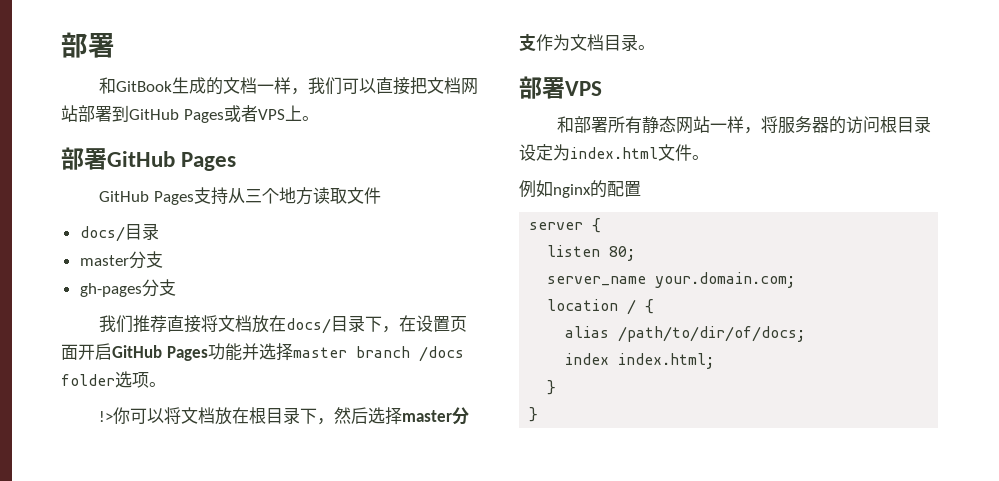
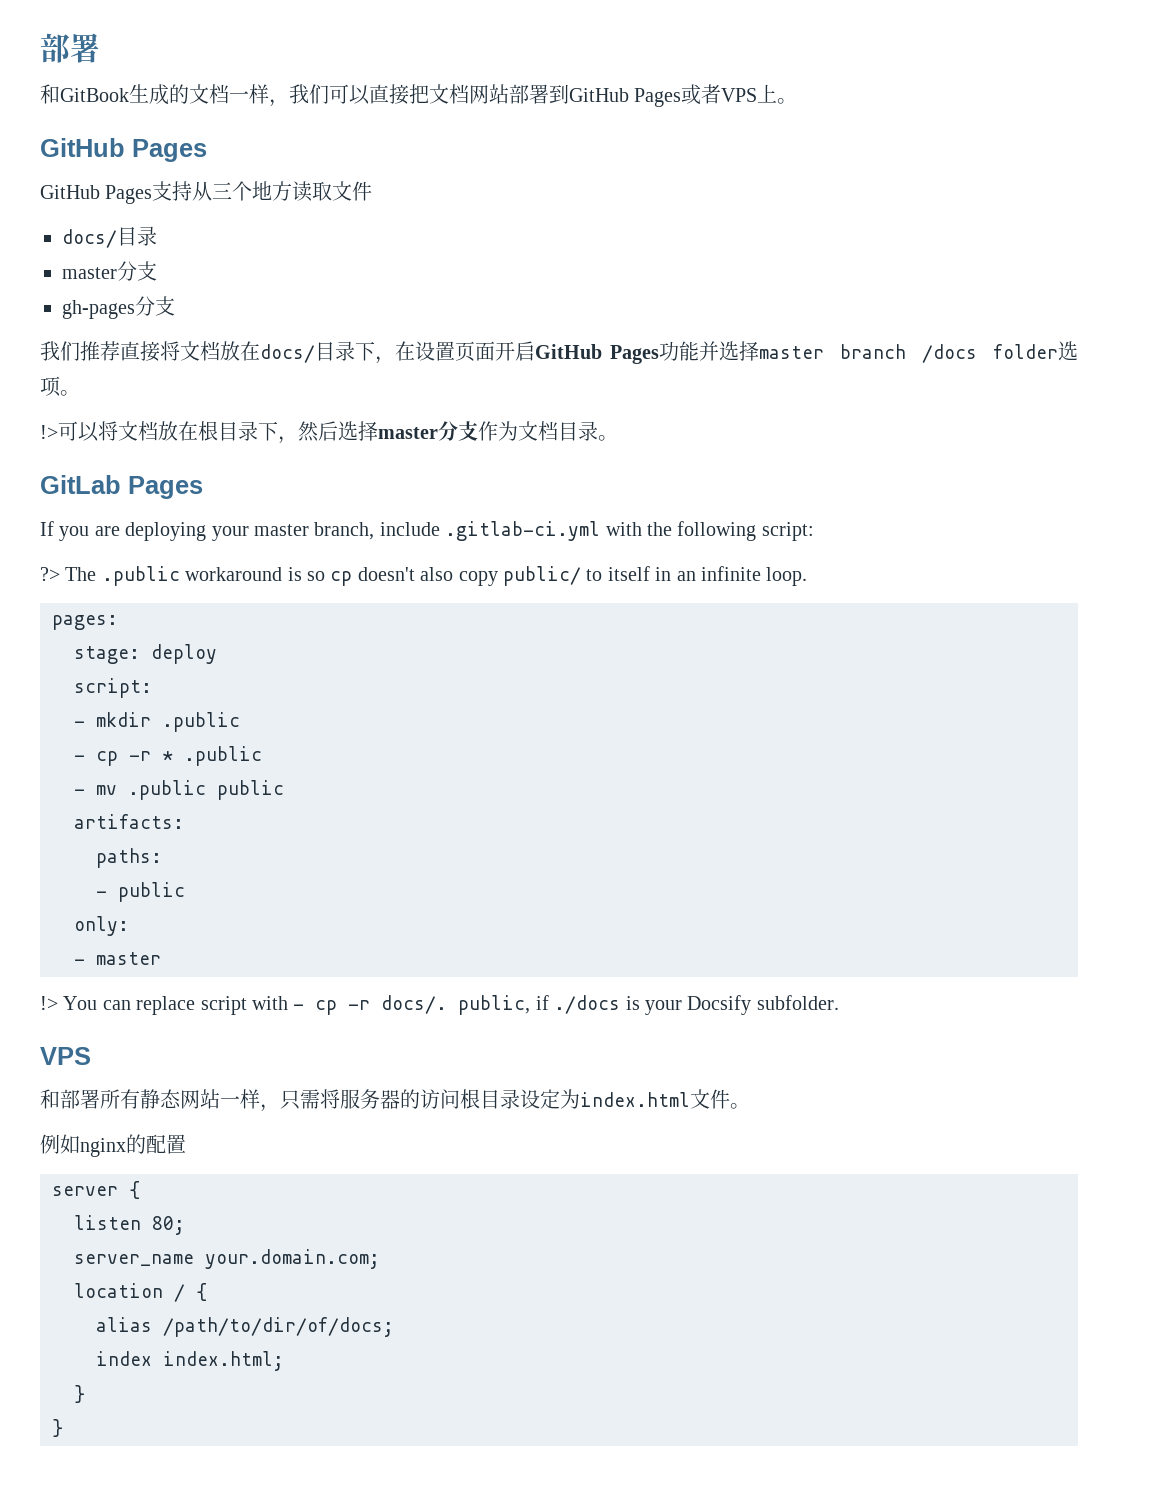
  和GitBook生成的文档一样，我们可以直接把文档网站部署到GitHub Pages或者VPS上。
- 部署GitHub Pages
+ GitHub Pages
- !>你可以将文档放在根目录下，然后选择master分支作为文档目录。
+ !>可以将文档放在根目录下，然后选择master分支作为文档目录。
- 部署VPS
+ GitLab Pages
+ If you are deploying your master branch, include .gitlab-ci.yml with the following script:
+ ?> The .public workaround is so cp doesn't also copy public/ to itself in an infinite loop.
+ pages:
+ stage: deploy
+ script:
+ - mkdir .public
+ - cp -r * .public
+ - mv .public public
+ artifacts:
+ paths:
+ - public
+ only:
+ - master
+ !> You can replace script with - cp -r docs/. public, if ./docs is your Docsify subfolder.
+ VPS
- 和部署所有静态网站一样，将服务器的访问根目录设定为index.html文件。
+ 和部署所有静态网站一样，只需将服务器的访问根目录设定为index.html文件。

